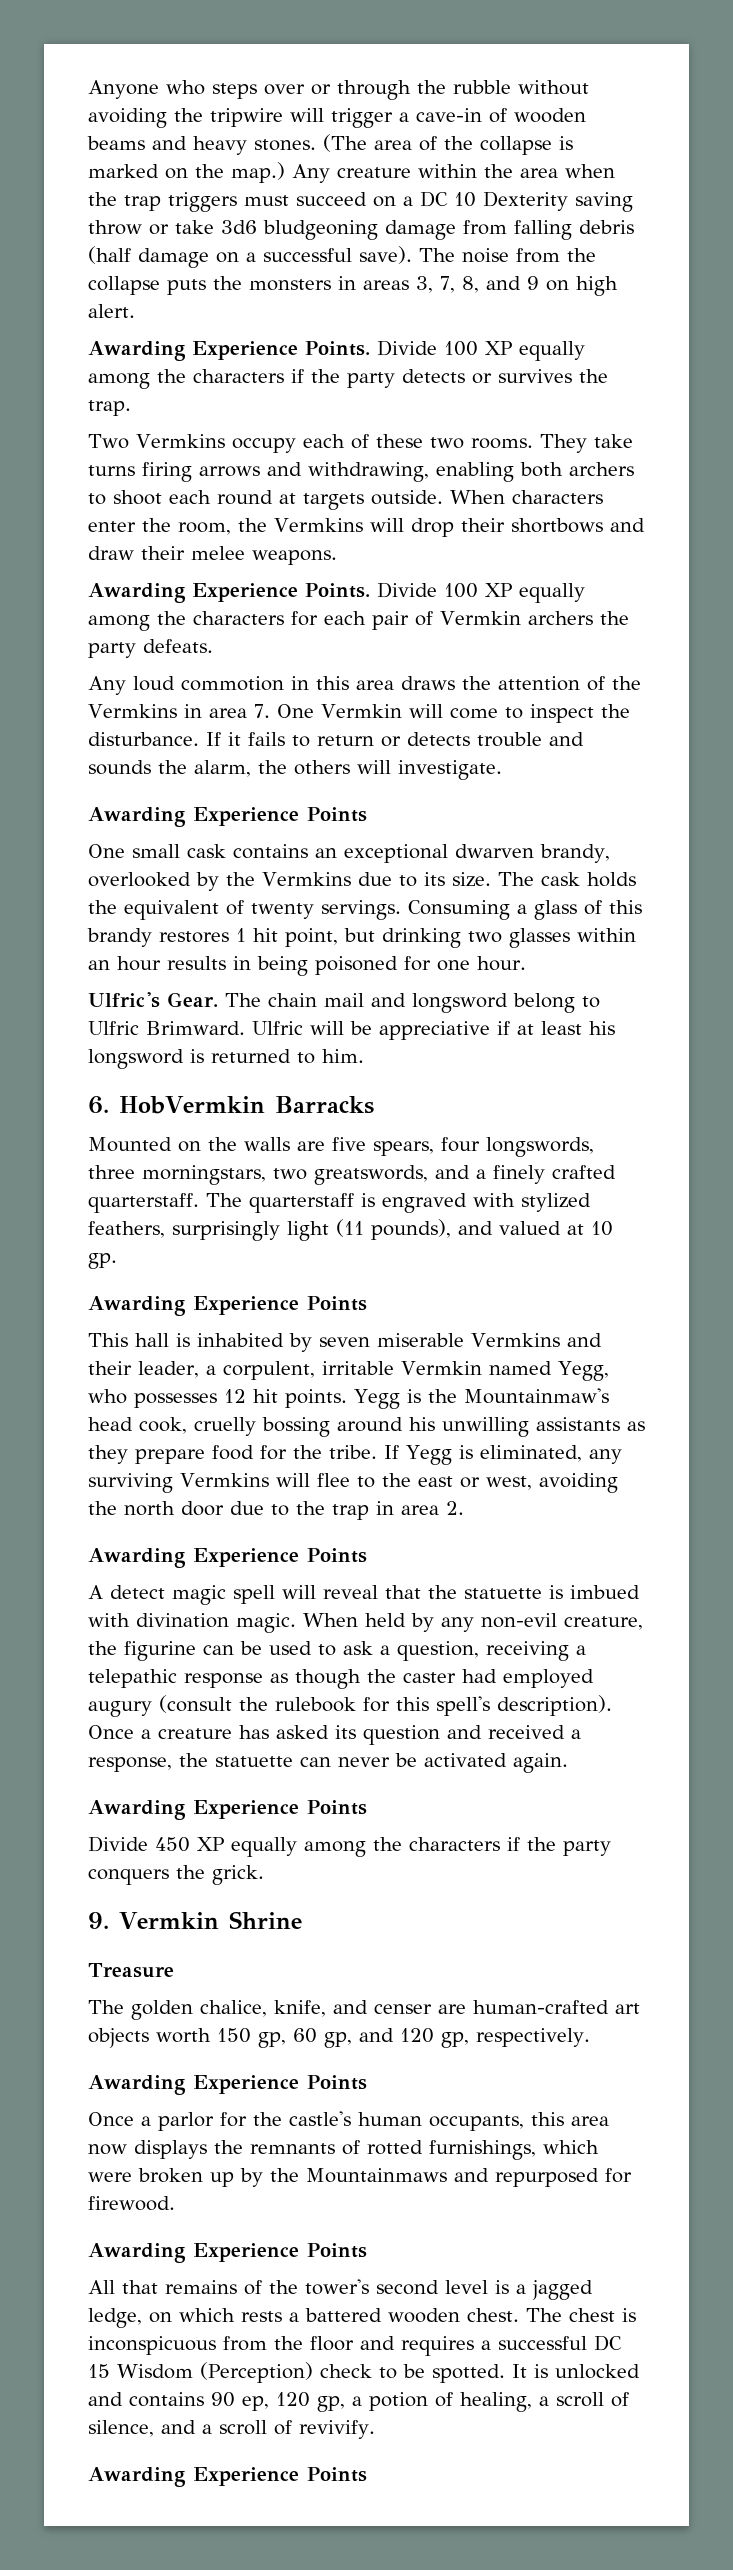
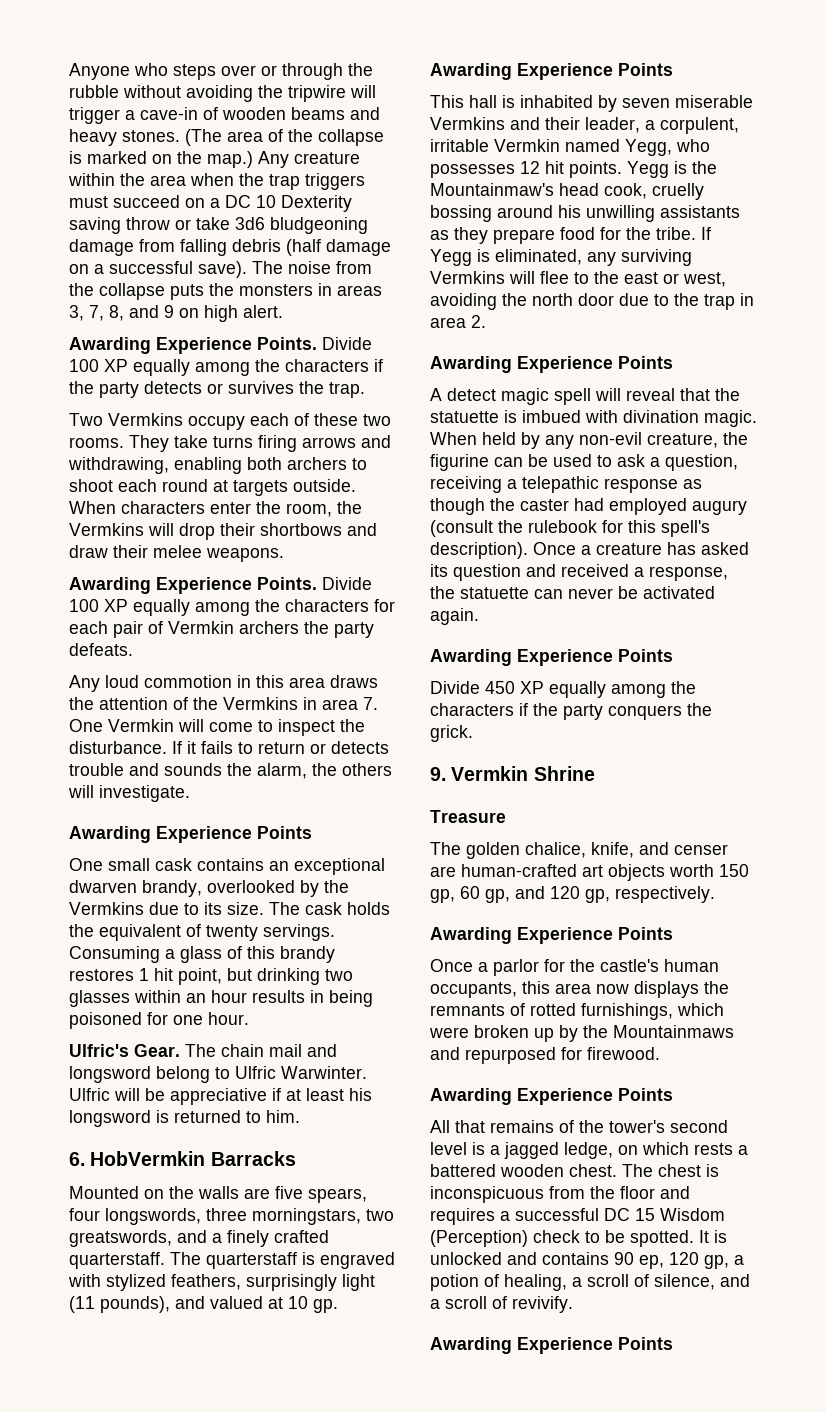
- The chain mail and longsword belong to Ulfric Brimward.
+ The chain mail and longsword belong to Ulfric Warwinter.

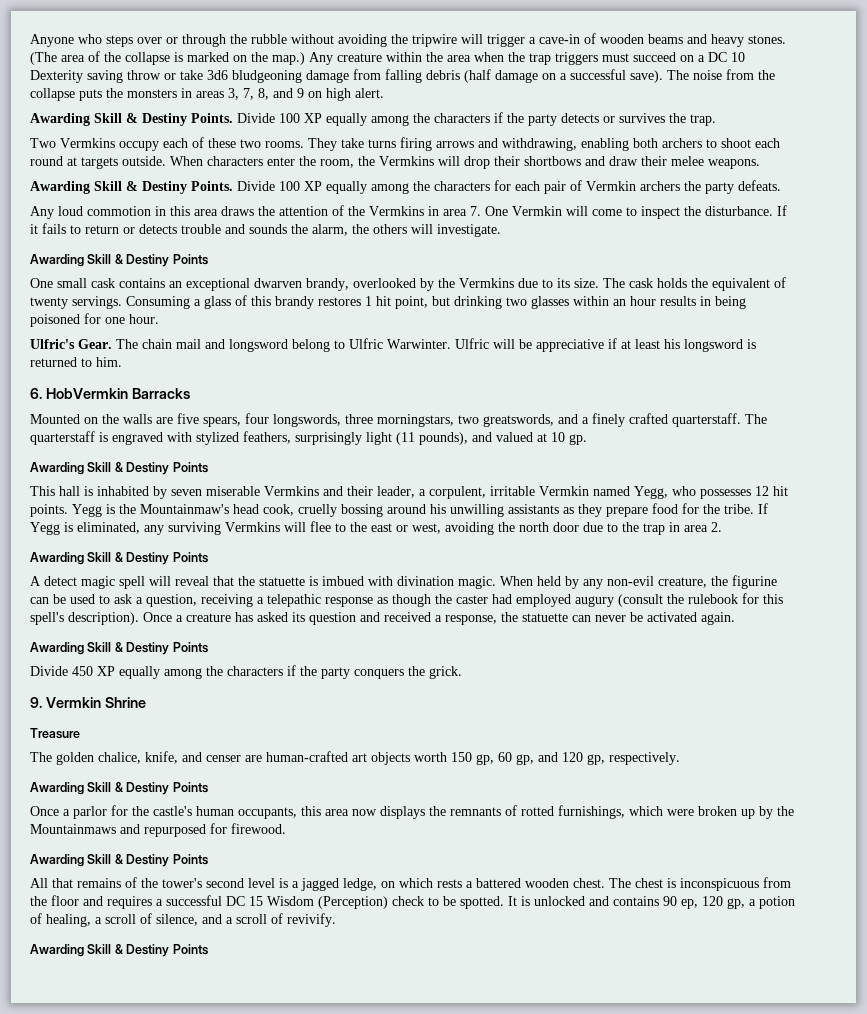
  The noise from the collapse puts the monsters in areas 3, 7, 8, and 9 on high alert.
- Awarding Experience Points.
+ Awarding Skill & Destiny Points.
  When characters enter the room, the Vermkins will drop their shortbows and draw their melee weapons.
- Awarding Experience Points.
+ Awarding Skill & Destiny Points.
  If it fails to return or detects trouble and sounds the alarm, the others will investigate.
- Awarding Experience Points
+ Awarding Skill & Destiny Points
  The quarterstaff is engraved with stylized feathers, surprisingly light (11 pounds), and valued at 10 gp.
- Awarding Experience Points
+ Awarding Skill & Destiny Points
  If Yegg is eliminated, any surviving Vermkins will flee to the east or west, avoiding the north door due to the trap in area 2.
- Awarding Experience Points
+ Awarding Skill & Destiny Points
  Once a creature has asked its question and received a response, the statuette can never be activated again.
- Awarding Experience Points
+ Awarding Skill & Destiny Points
  The golden chalice, knife, and censer are human-crafted art objects worth 150 gp, 60 gp, and 120 gp, respectively.
- Awarding Experience Points
+ Awarding Skill & Destiny Points
  Once a parlor for the castle's human occupants, this area now displays the remnants of rotted furnishings, which were broken up by the Mountainmaws and repurposed for firewood.
- Awarding Experience Points
+ Awarding Skill & Destiny Points
  It is unlocked and contains 90 ep, 120 gp, a potion of healing, a scroll of silence, and a scroll of revivify.
- Awarding Experience Points
+ Awarding Skill & Destiny Points

